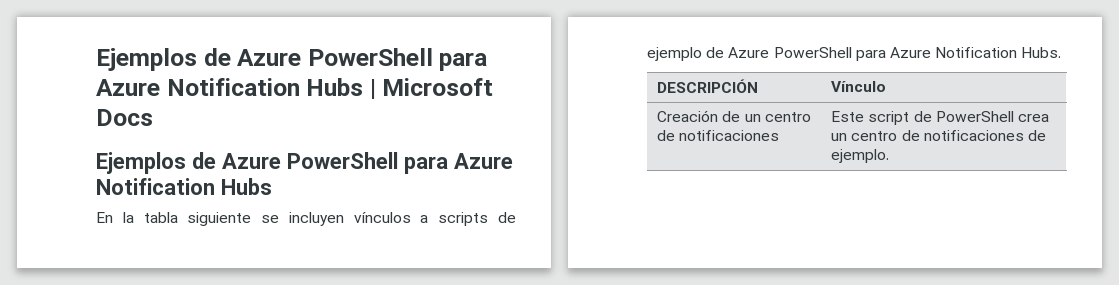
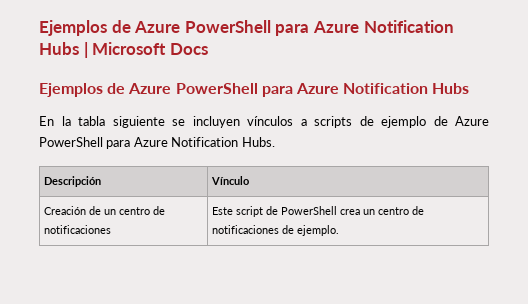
- DESCRIPCIÓN | Vínculo
+ Descripción | Vínculo

